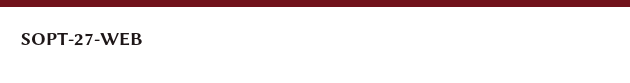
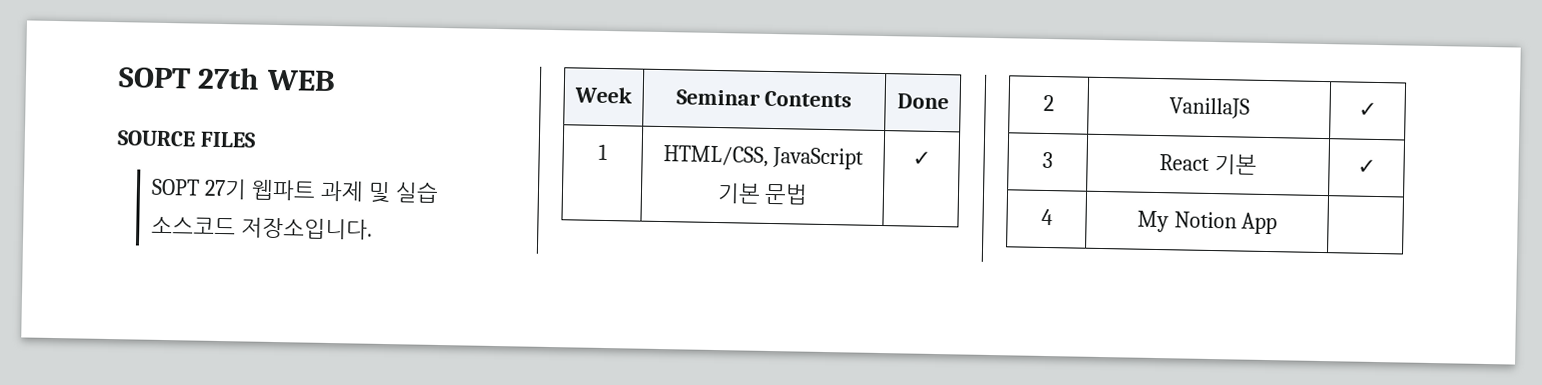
- SOPT-27-WEB
+ SOPT 27th WEB
+ SOURCE FILES
+ SOPT 27기 웹파트 과제 및 실습 소스코드 저장소입니다.
+ Week | Seminar Contents | Done
+ 1 | HTML/CSS, JavaScript 기본 문법 | ✓
+ 2 | VanillaJS | ✓
+ 3 | React 기본 | ✓
+ 4 | My Notion App |

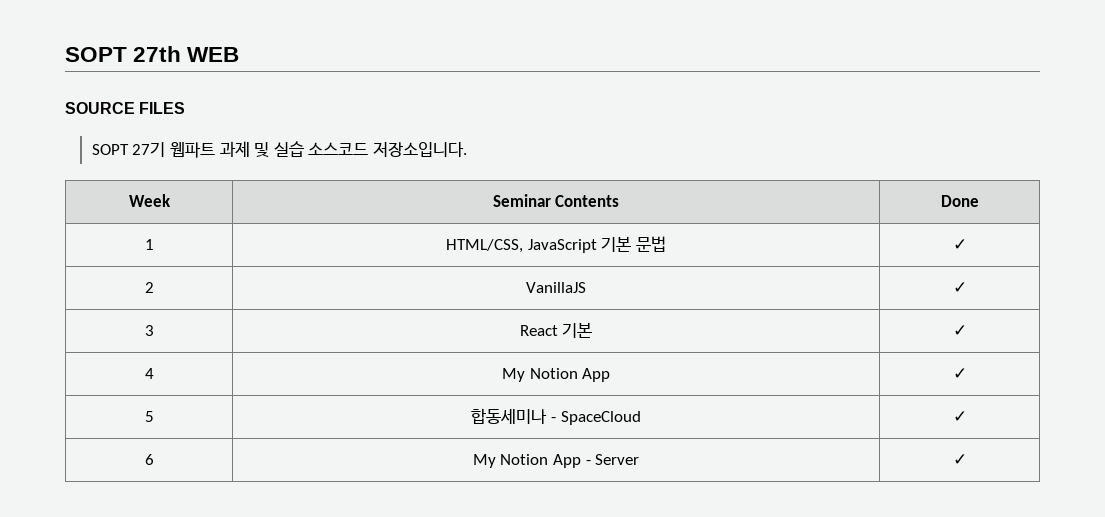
- 4 | My Notion App |
+ 4 | My Notion App | ✓
+ 5 | 합동세미나 - SpaceCloud | ✓
+ 6 | My Notion App - Server | ✓

